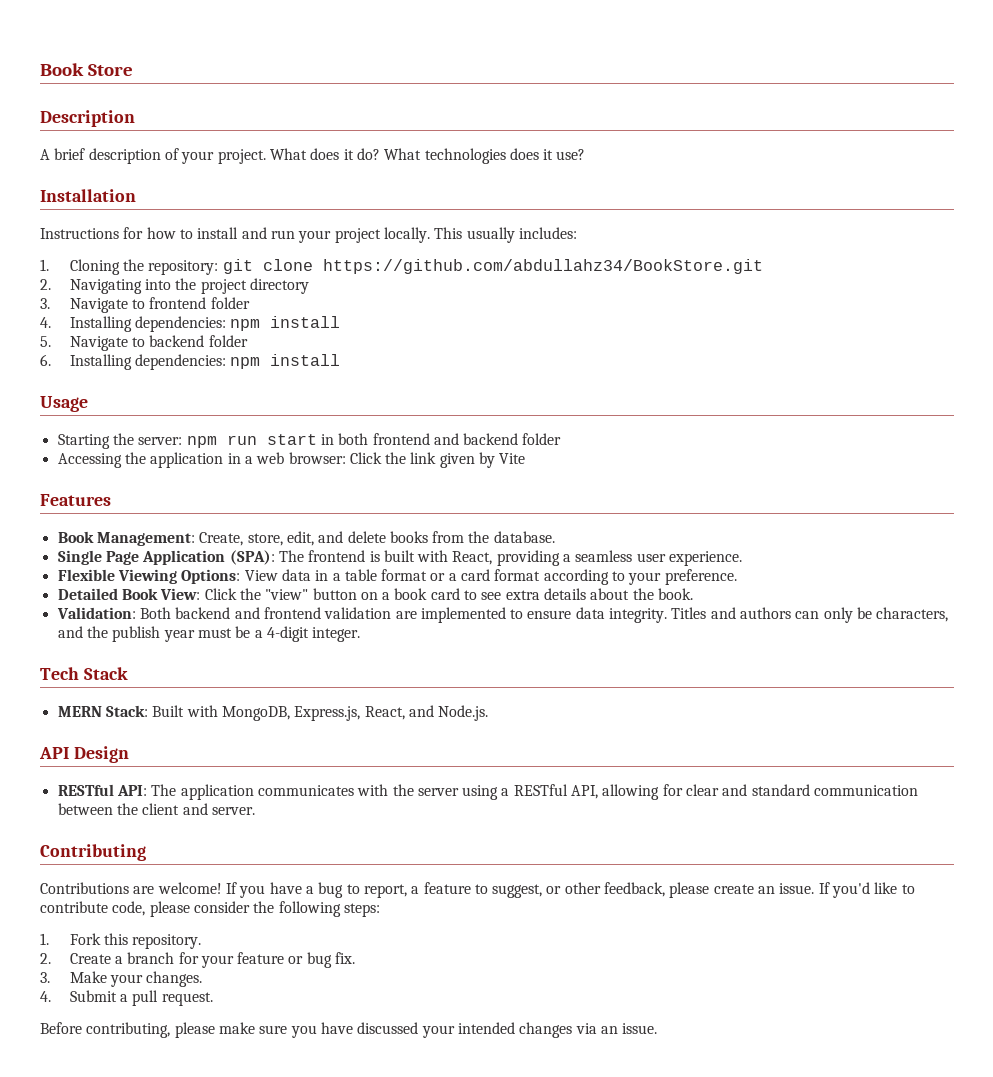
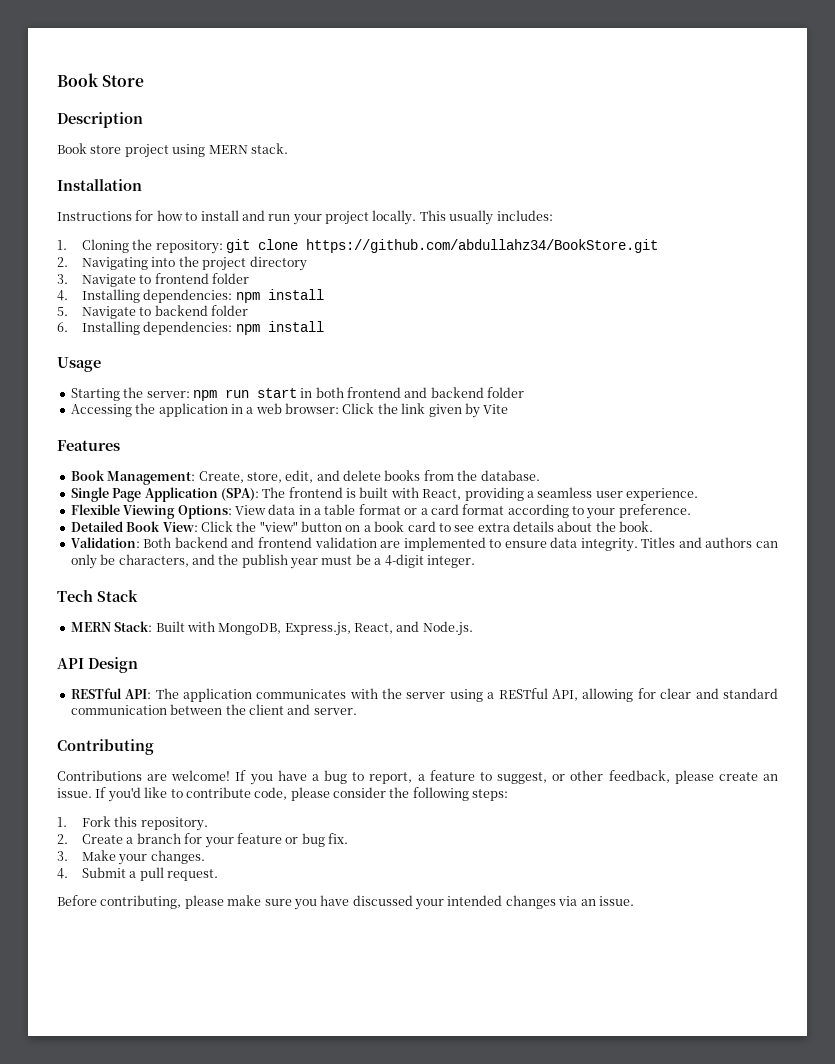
- A brief description of your project. What does it do? What technologies does it use?
+ Book store project using MERN stack.

